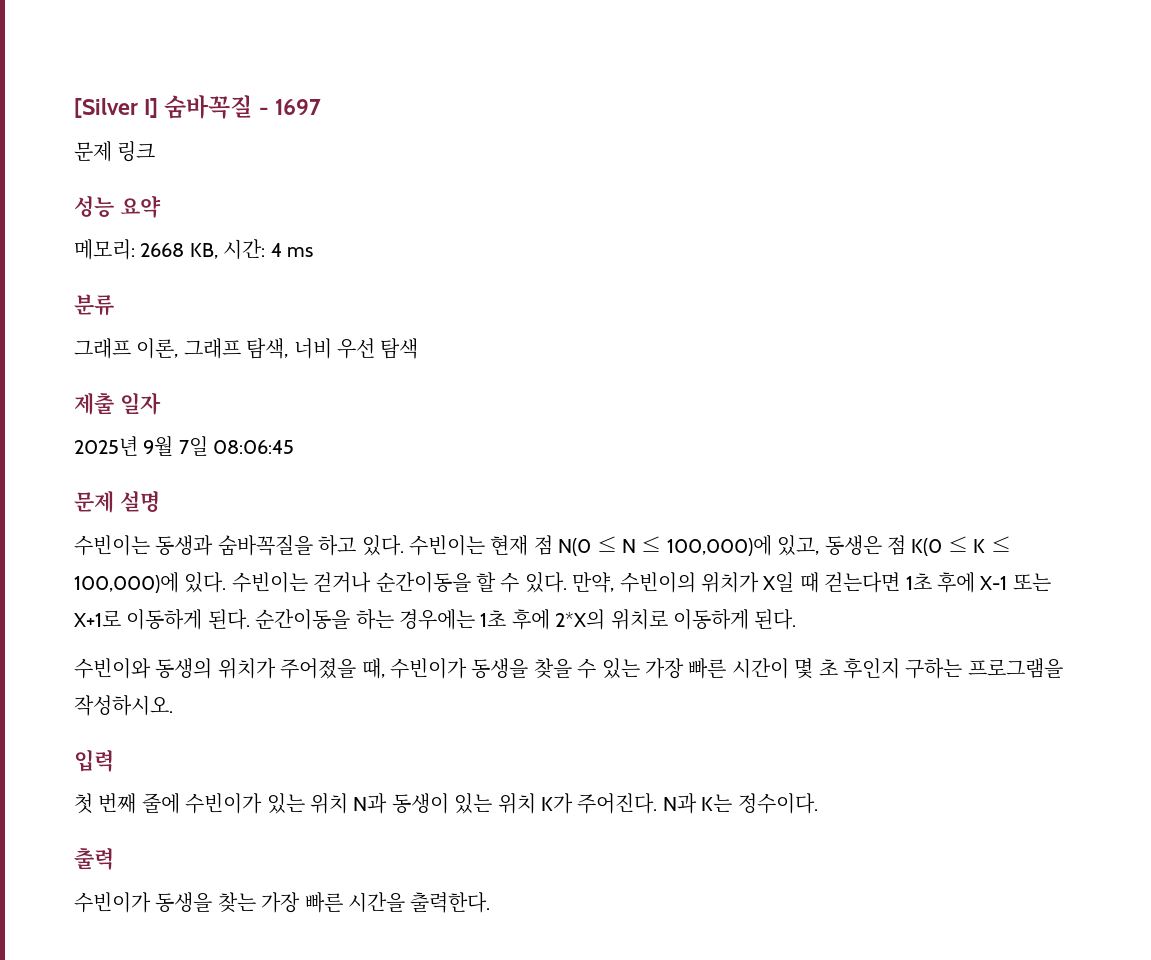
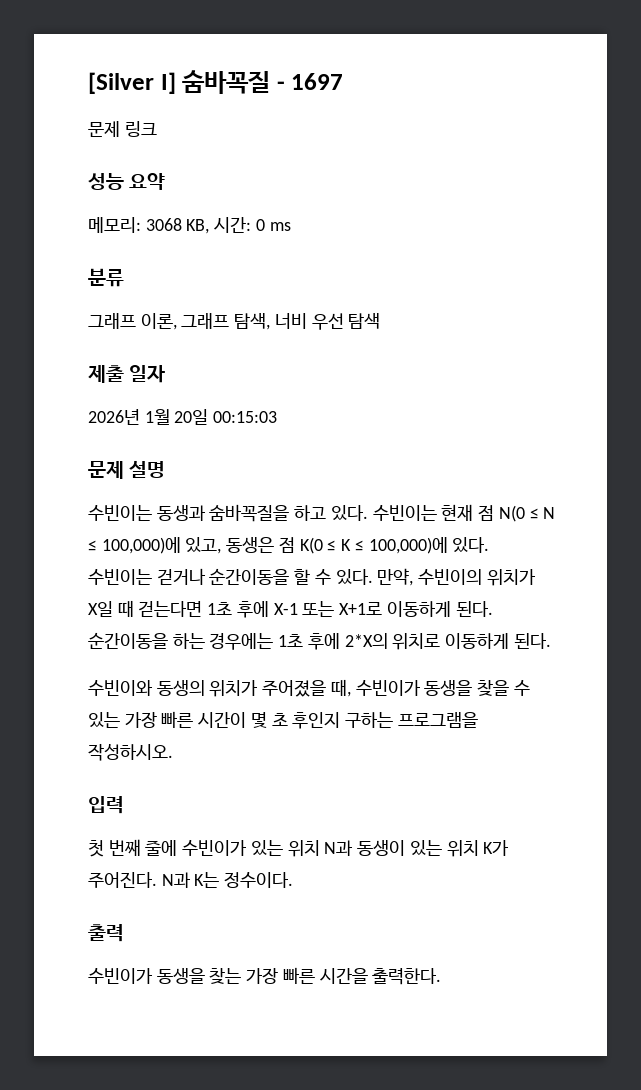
- 메모리: 2668 KB, 시간: 4 ms
+ 메모리: 3068 KB, 시간: 0 ms
- 2025년 9월 7일 08:06:45
+ 2026년 1월 20일 00:15:03

